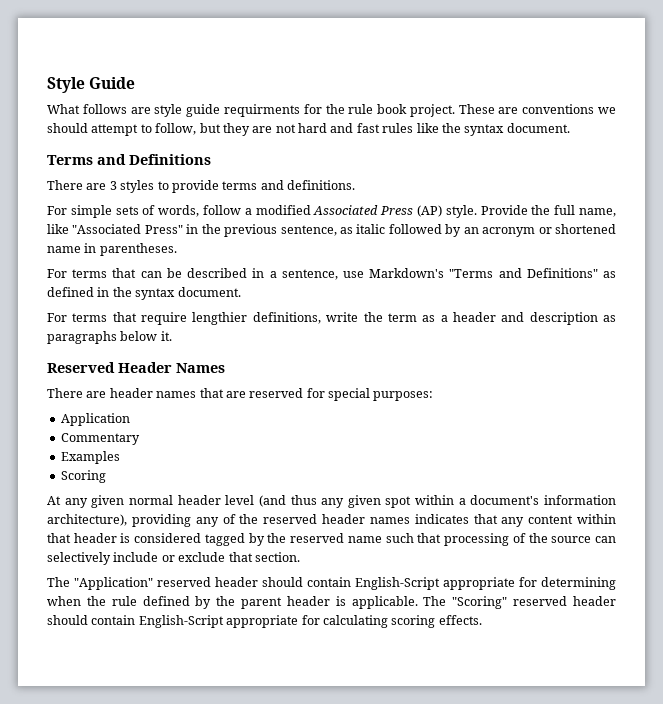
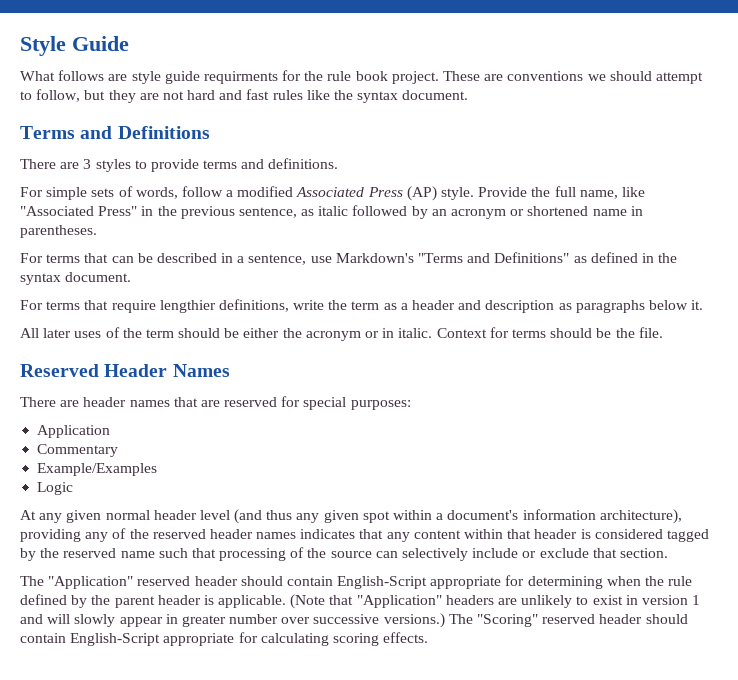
+ All later uses of the term should be either the acronym or in italic. Context for terms should be the file.
- Examples
- Scoring
+ Example/Examples
+ Logic
+ (Note that "Application" headers are unlikely to exist in version 1 and will slowly appear in greater number over successive versions.)

